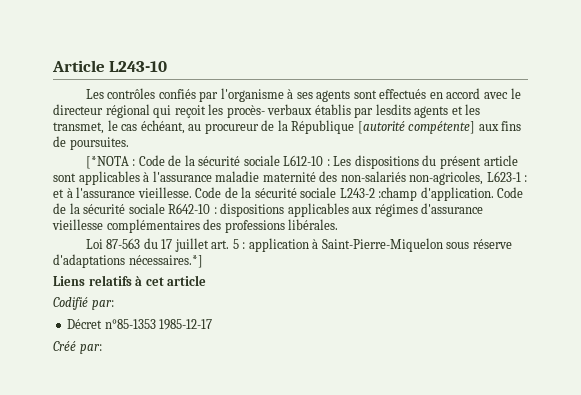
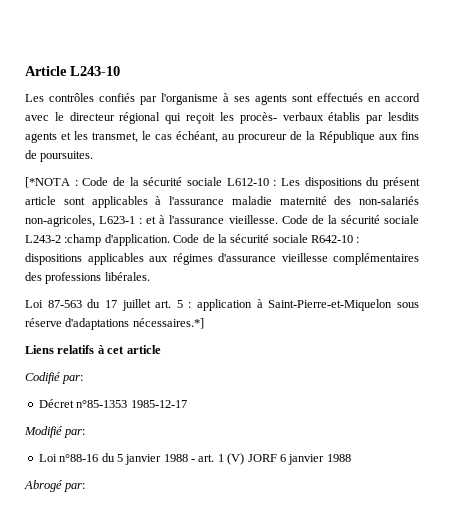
- Les contrôles confiés par l'organisme à ses agents sont effectués en accord avec le directeur régional qui reçoit les procès- verbaux établis par lesdits agents et les transmet, le cas échéant, au procureur de la République [autorité compétente] aux fins de poursuites.
+ Les contrôles confiés par l'organisme à ses agents sont effectués en accord avec le directeur régional qui reçoit les procès- verbaux établis par lesdits agents et les transmet, le cas échéant, au procureur de la République aux fins de poursuites.
- Loi 87-563 du 17 juillet art. 5 : application à Saint-Pierre-Miquelon sous réserve d'adaptations nécessaires.*]
+ Loi 87-563 du 17 juillet art. 5 : application à Saint-Pierre-et-Miquelon sous réserve d'adaptations nécessaires.*]
- Créé par:
+ Modifié par:
+ Loi n°88-16 du 5 janvier 1988 - art. 1 (V) JORF 6 janvier 1988
+ Abrogé par:

